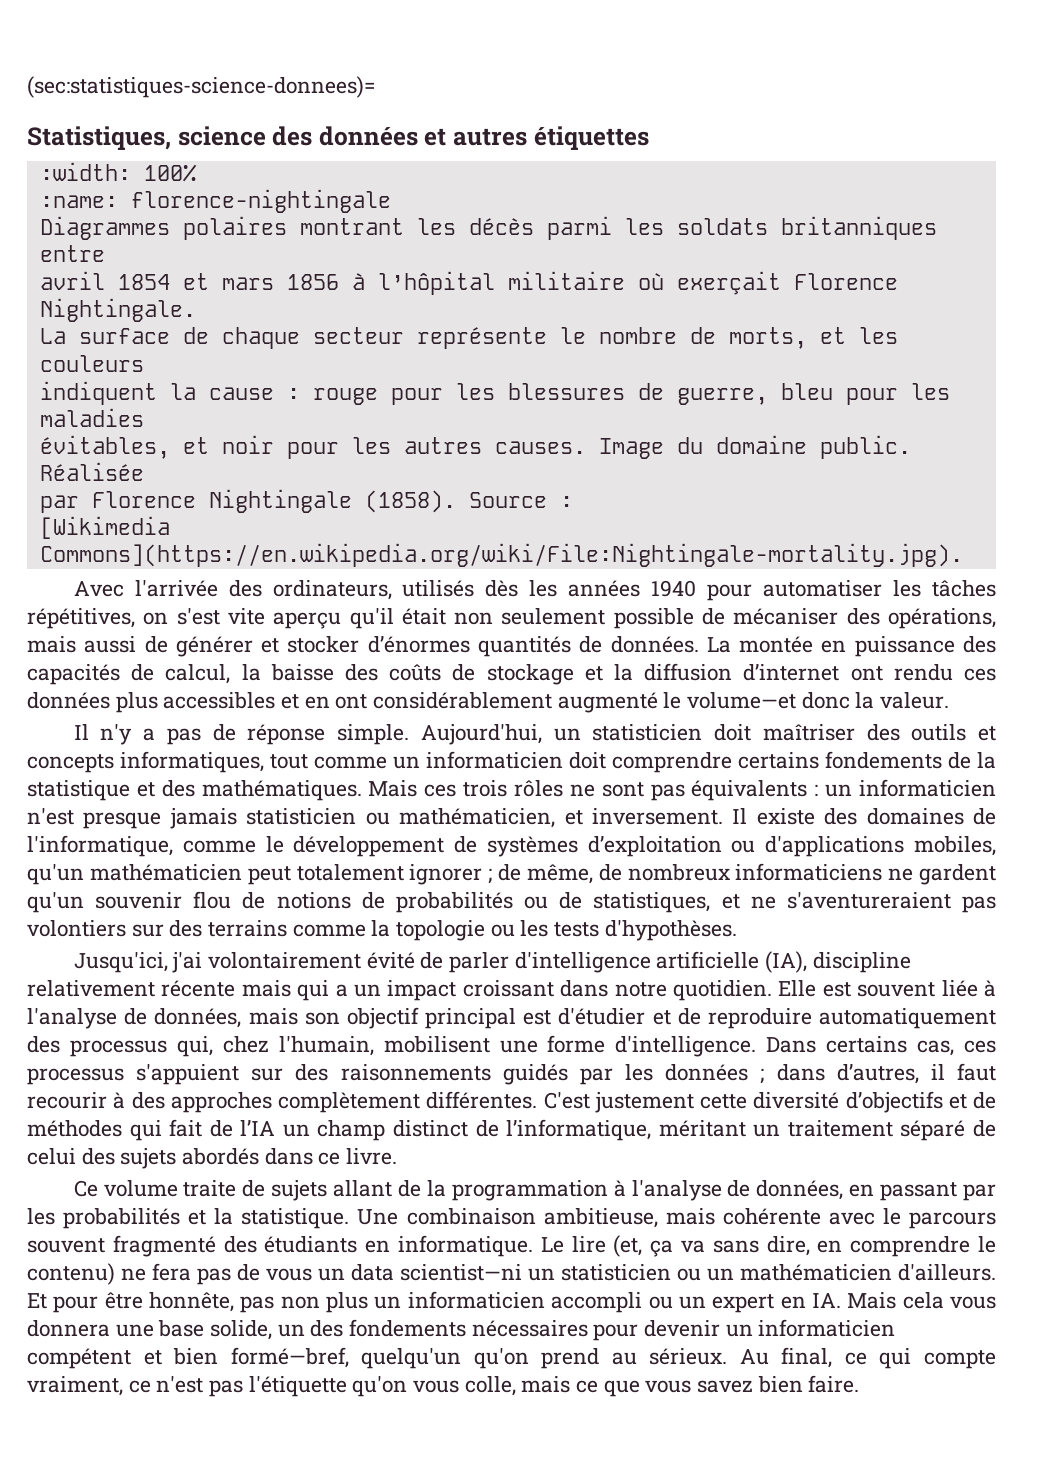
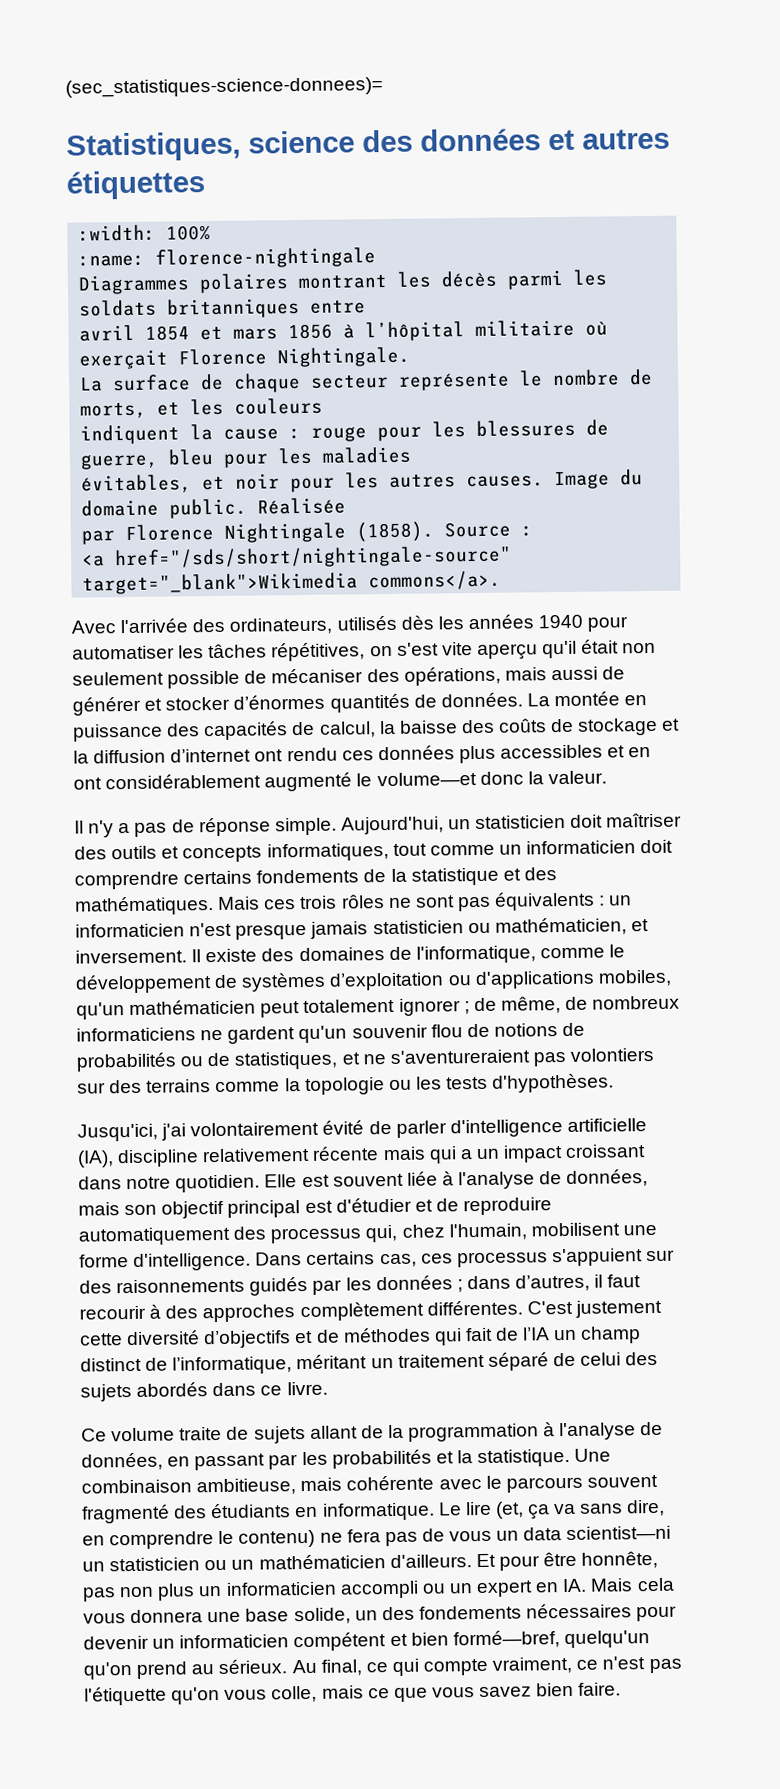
- (sec:statistiques-science-donnees)=
+ (sec_statistiques-science-donnees)=
- [Wikimedia Commons](https://en.wikipedia.org/wiki/File:Nightingale-mortality.jpg).
+ <a href="/sds/short/nightingale-source" target="_blank">Wikimedia commons</a>.

